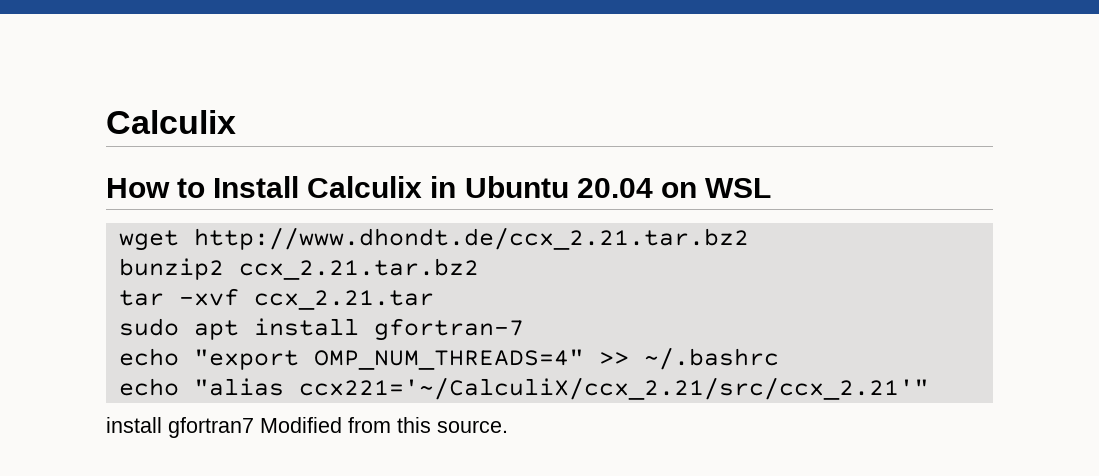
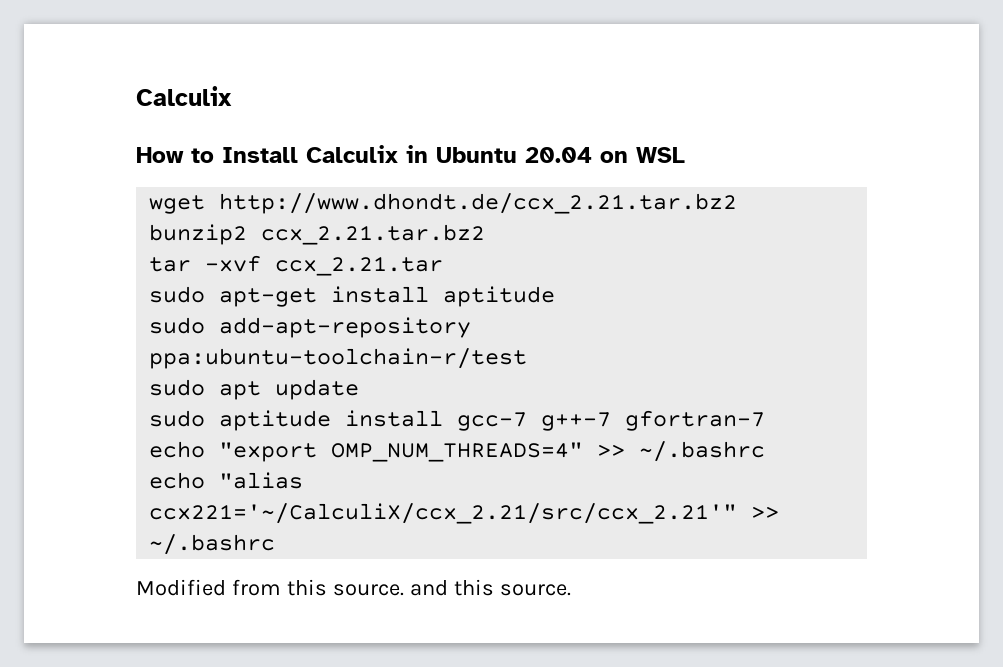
- sudo apt install gfortran-7
+ sudo apt-get install aptitude
+ sudo add-apt-repository ppa:ubuntu-toolchain-r/test
+ sudo apt update
+ sudo aptitude install gcc-7 g++-7 gfortran-7
- echo "alias ccx221='~/CalculiX/ccx_2.21/src/ccx_2.21'"
- install gfortran7 Modified from this source.
+ echo "alias ccx221='~/CalculiX/ccx_2.21/src/ccx_2.21'" >> ~/.bashrc
+ Modified from this source. and this source.

